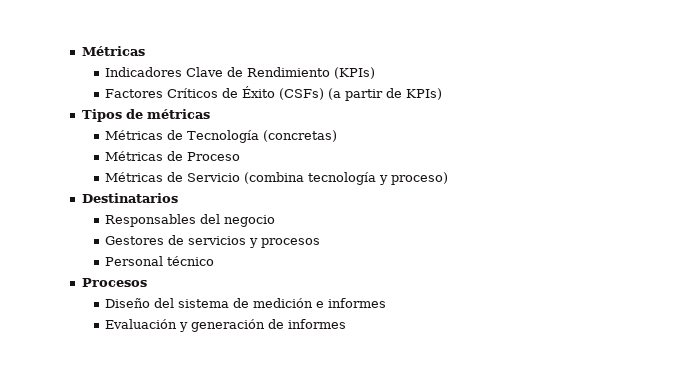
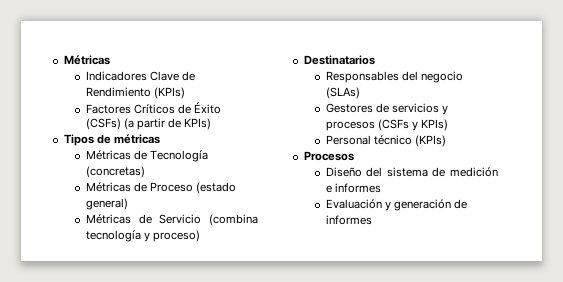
- Métricas de Proceso
+ Métricas de Proceso (estado general)
- Responsables del negocio
+ Responsables del negocio (SLAs)
- Gestores de servicios y procesos
+ Gestores de servicios y procesos (CSFs y KPIs)
- Personal técnico
+ Personal técnico (KPIs)

